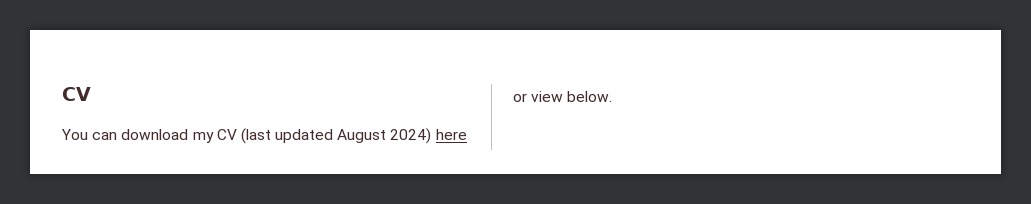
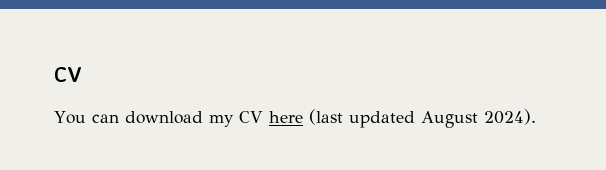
- You can download my CV (last updated August 2024) here or view below.
+ You can download my CV here (last updated August 2024).

